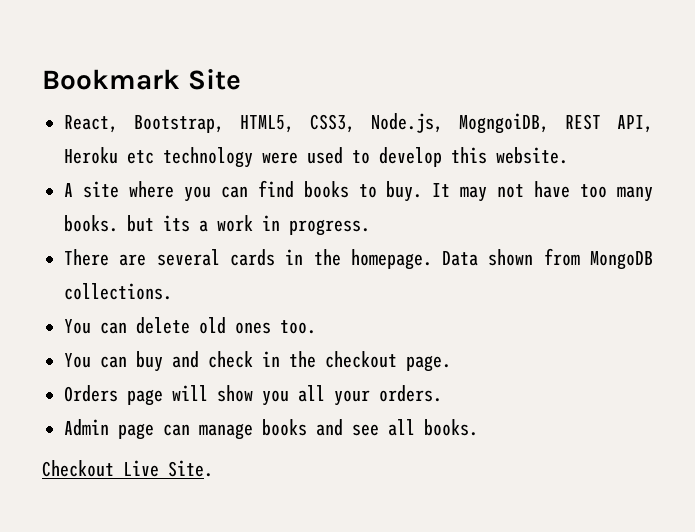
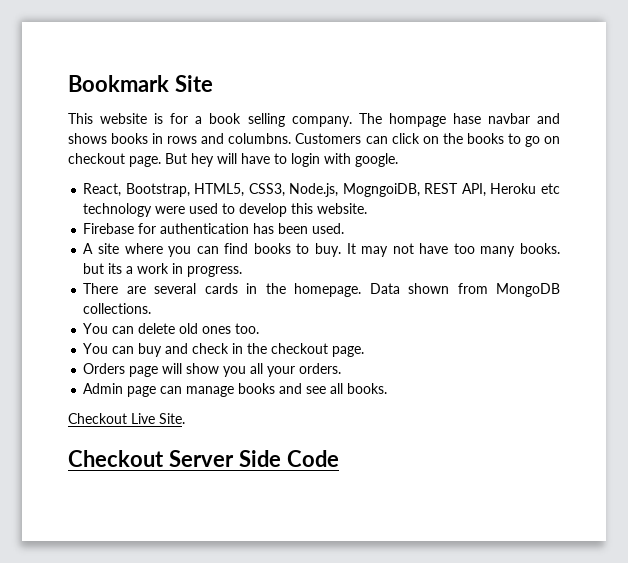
+ This website is for a book selling company. The hompage hase navbar and shows books in rows and columbns. Customers can click on the books to go on checkout page. But hey will have to login with google.
+ Firebase for authentication has been used.
+ Checkout Server Side Code

